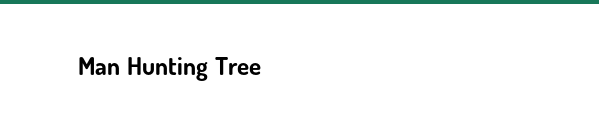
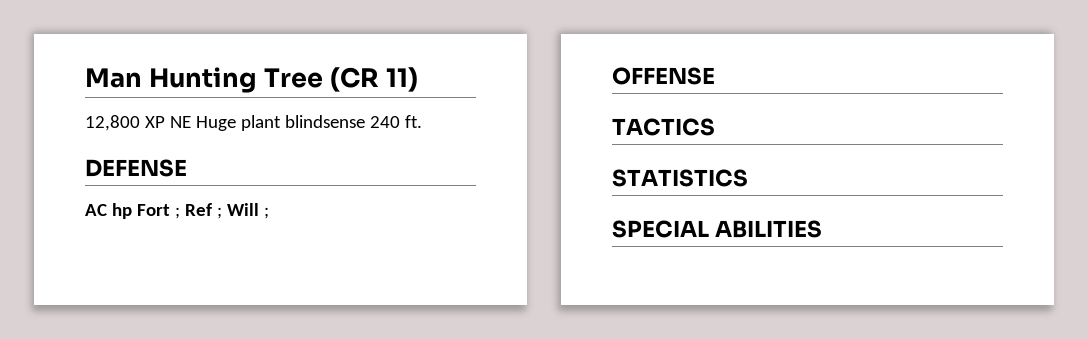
- Man Hunting Tree
+ Man Hunting Tree (CR 11)
+ 12,800 XP NE Huge plant blindsense 240 ft.
+ DEFENSE
+ AC hp Fort ; Ref ; Will ;
+ OFFENSE
+ TACTICS
+ STATISTICS
+ SPECIAL ABILITIES

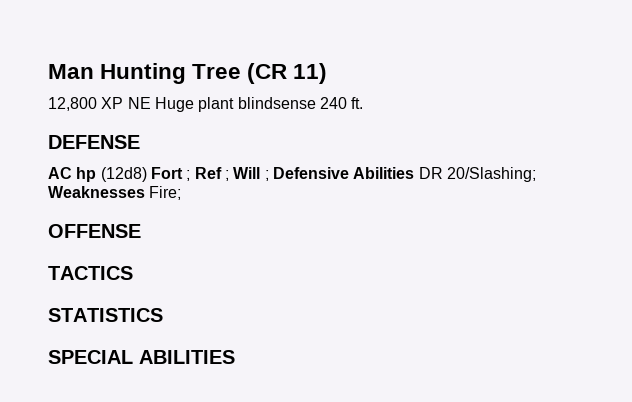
- AC hp Fort ; Ref ; Will ;
+ AC hp (12d8) Fort ; Ref ; Will ; Defensive Abilities DR 20/Slashing; Weaknesses Fire;

